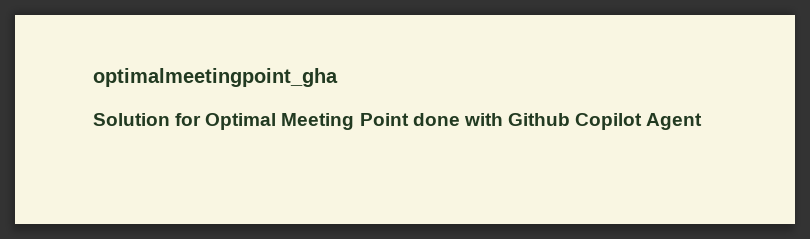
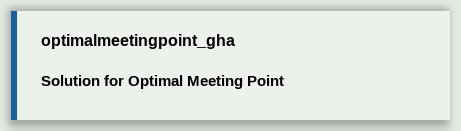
- Solution for Optimal Meeting Point done with Github Copilot Agent
+ Solution for Optimal Meeting Point

